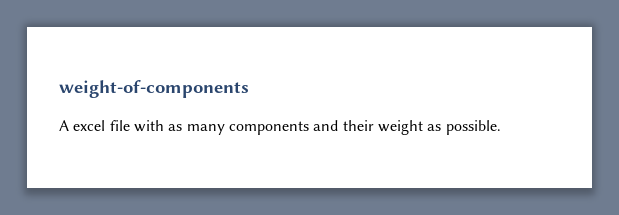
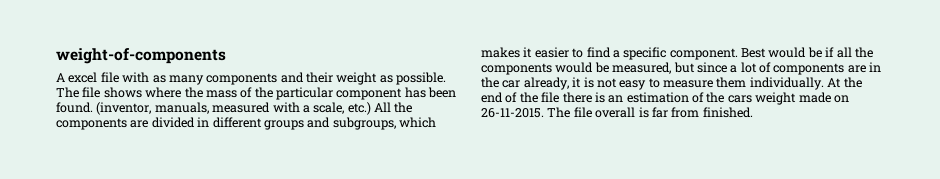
+ The file shows where the mass of the particular component has been found. (inventor, manuals, measured with a scale, etc.) All the components are divided in different groups and subgroups, which makes it easier to find a specific component. Best would be if all the components would be measured, but since a lot of components are in the car already, it is not easy to measure them individually. At the end of the file there is an estimation of the cars weight made on 26-11-2015. The file overall is far from finished.

